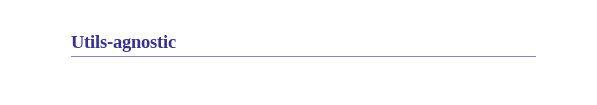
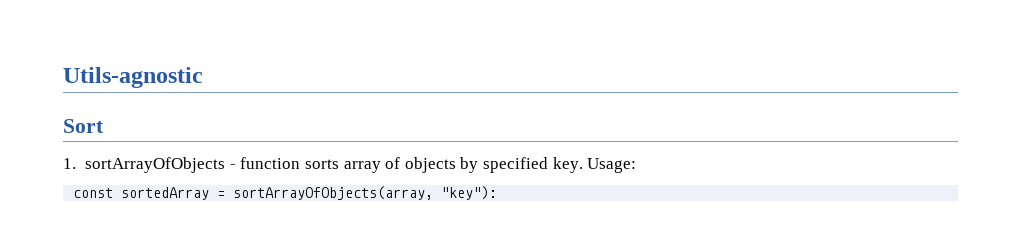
+ Sort
+ 1. sortArrayOfObjects - function sorts array of objects by specified key. Usage:
+ const sortedArray = sortArrayOfObjects(array, "key"):

